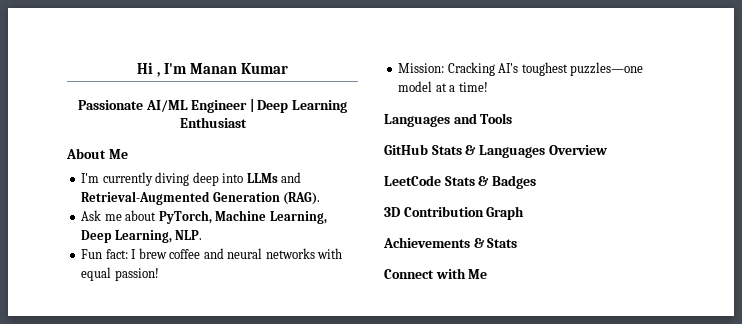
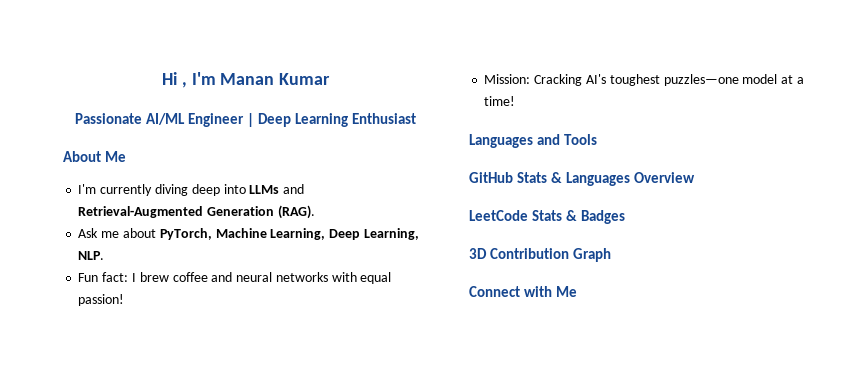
- Achievements & Stats

